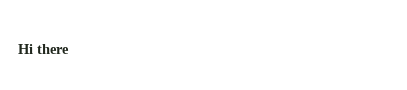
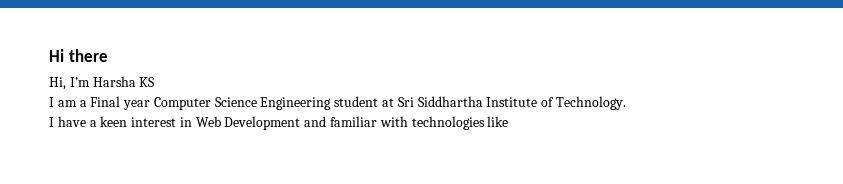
+ Hi, I’m Harsha KS
+ I am a Final year Computer Science Engineering student at Sri Siddhartha Institute of Technology.
+ I have a keen interest in Web Development and familiar with technologies like

